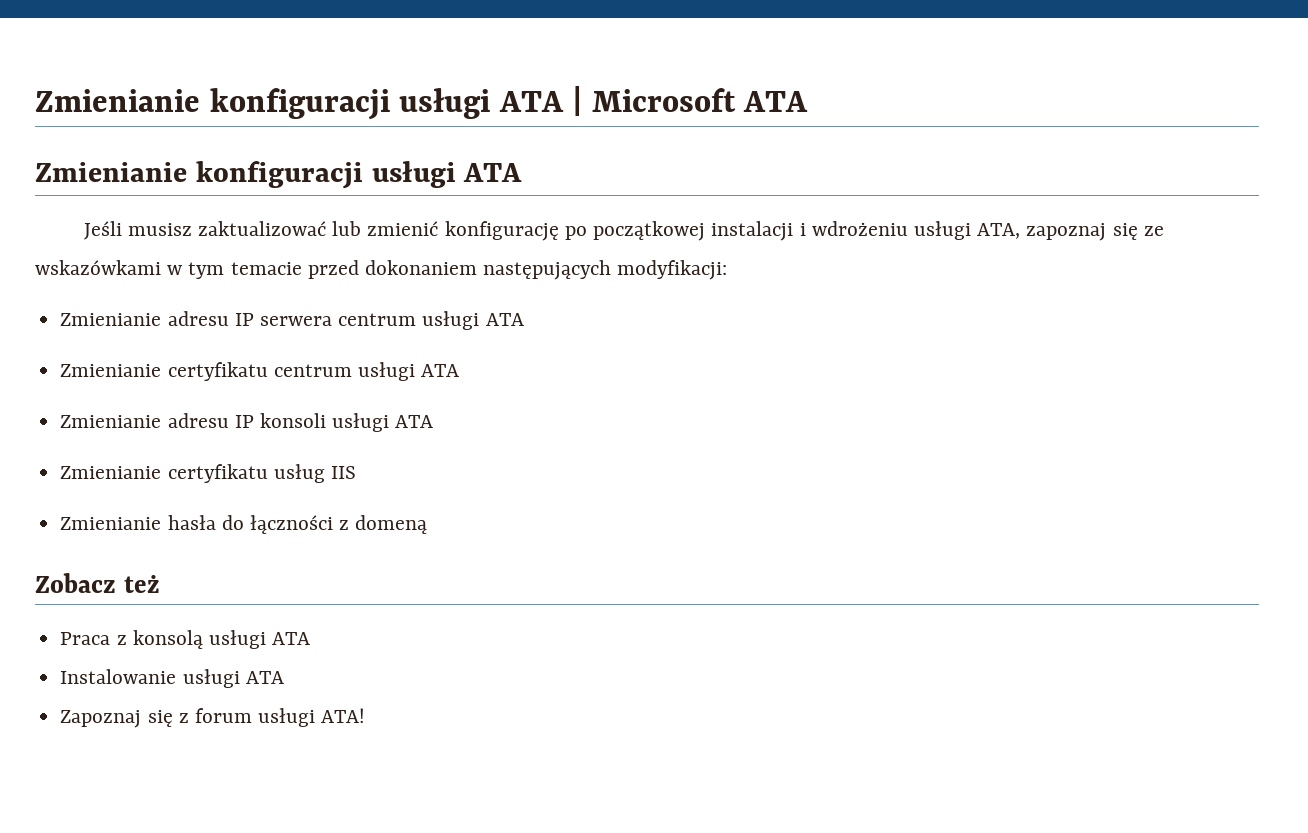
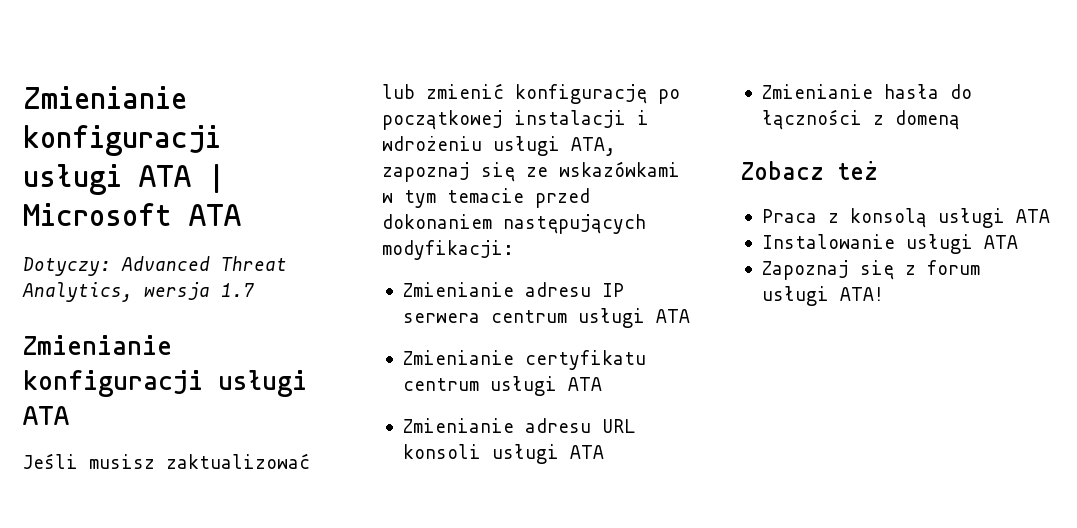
+ Dotyczy: Advanced Threat Analytics, wersja 1.7
- Zmienianie adresu IP konsoli usługi ATA
+ Zmienianie adresu URL konsoli usługi ATA
- Zmienianie certyfikatu usług IIS

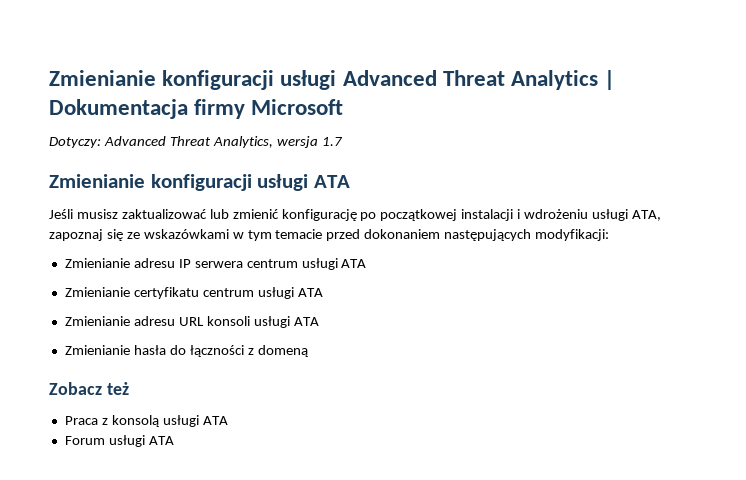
- Zmienianie konfiguracji usługi ATA | Microsoft ATA
+ Zmienianie konfiguracji usługi Advanced Threat Analytics | Dokumentacja firmy Microsoft
- Instalowanie usługi ATA
- Zapoznaj się z forum usługi ATA!
+ Forum usługi ATA

